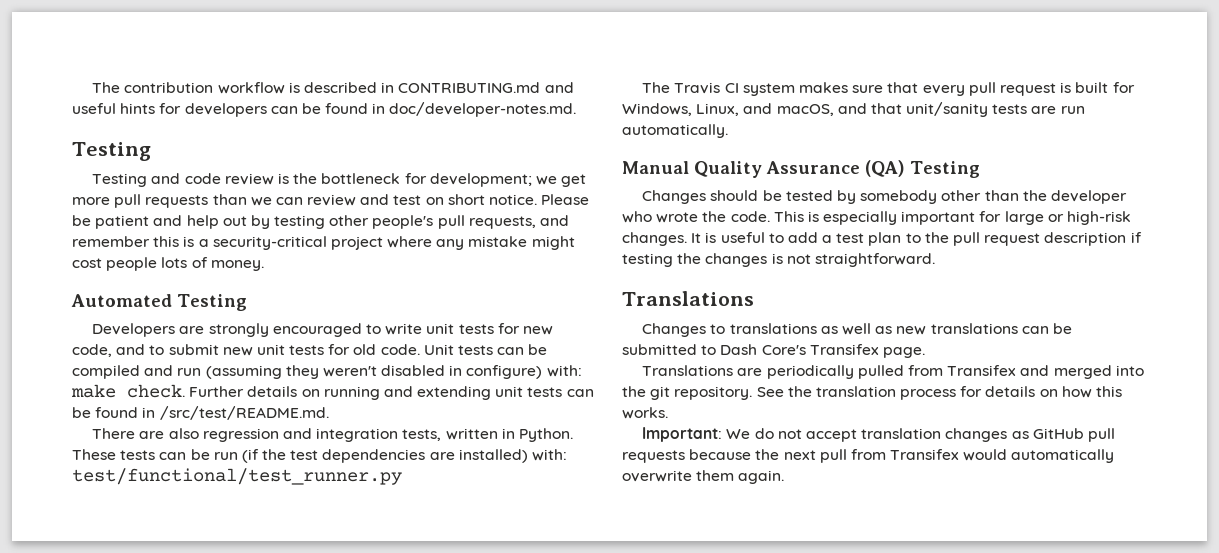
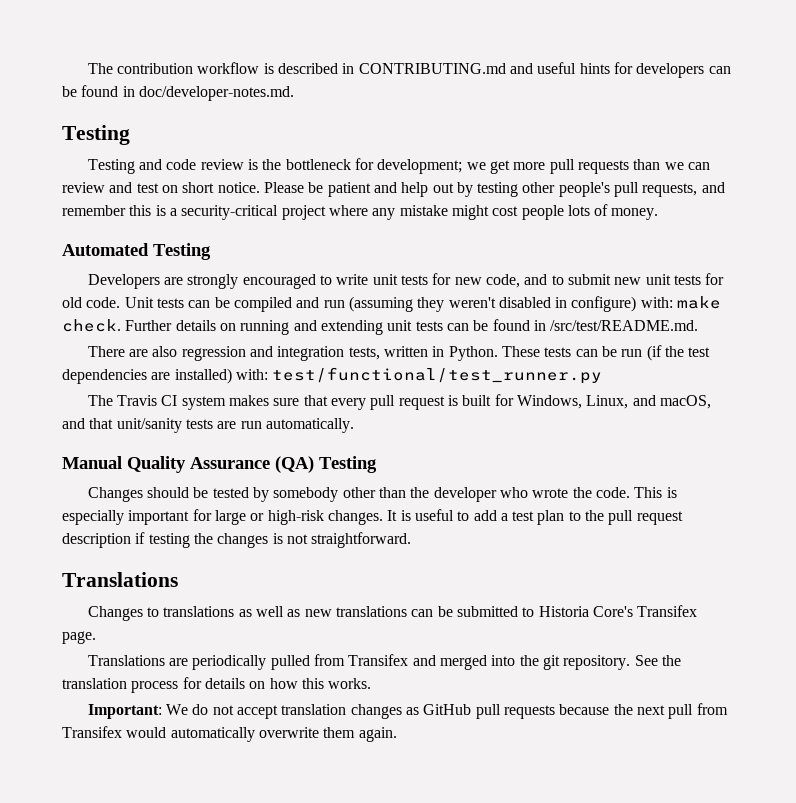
- Changes to translations as well as new translations can be submitted to Dash Core's Transifex page.
+ Changes to translations as well as new translations can be submitted to Historia Core's Transifex page.

